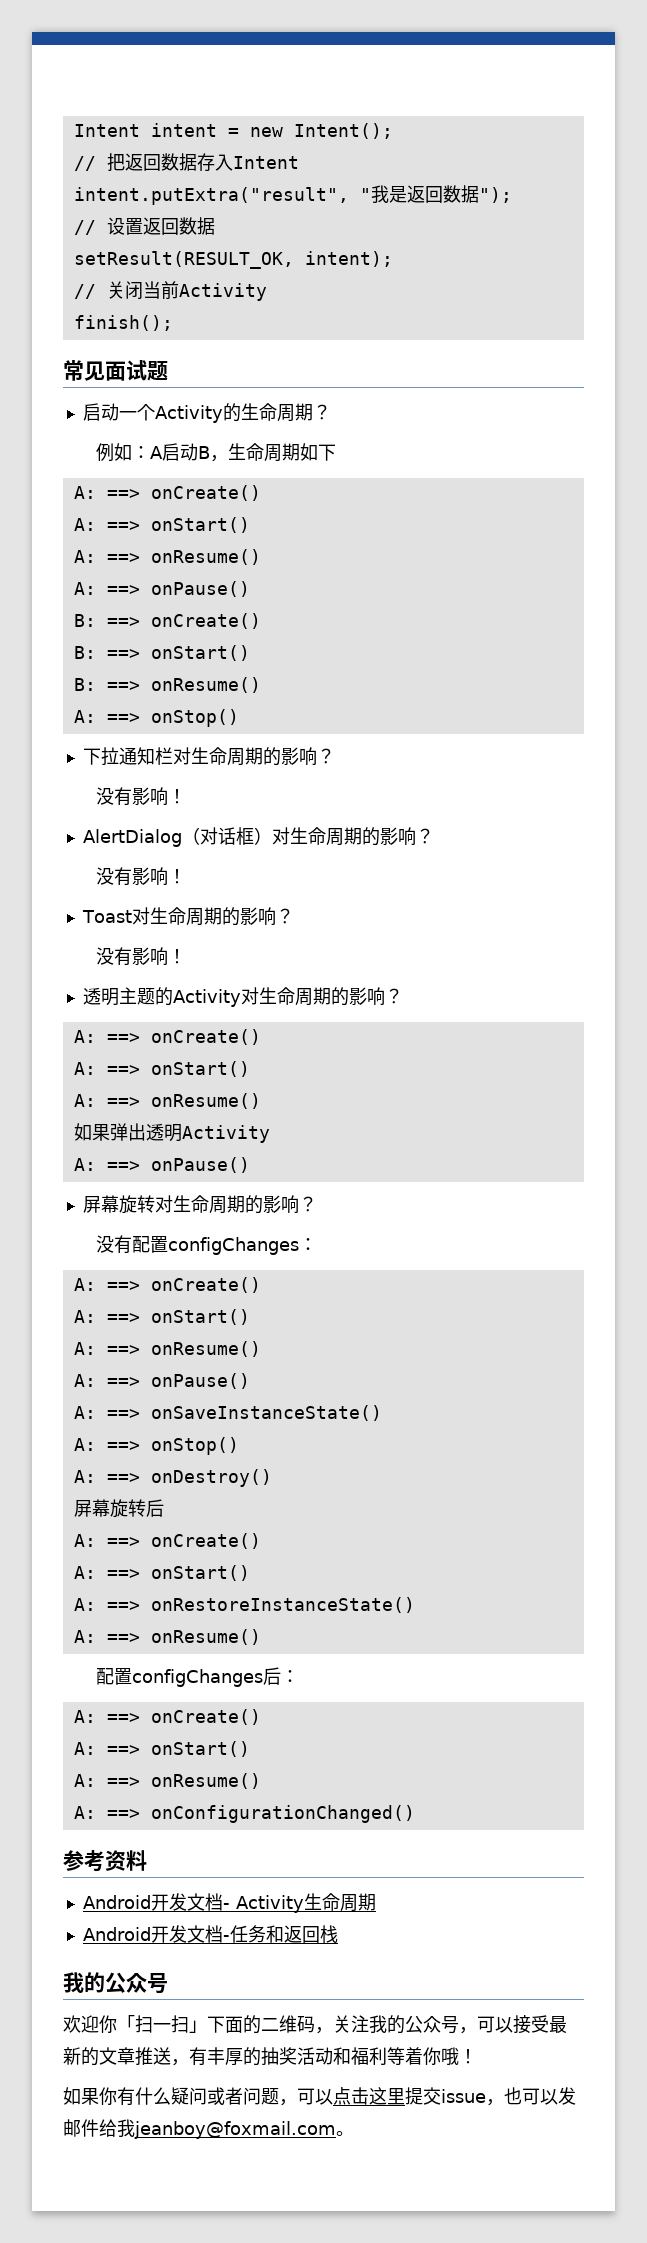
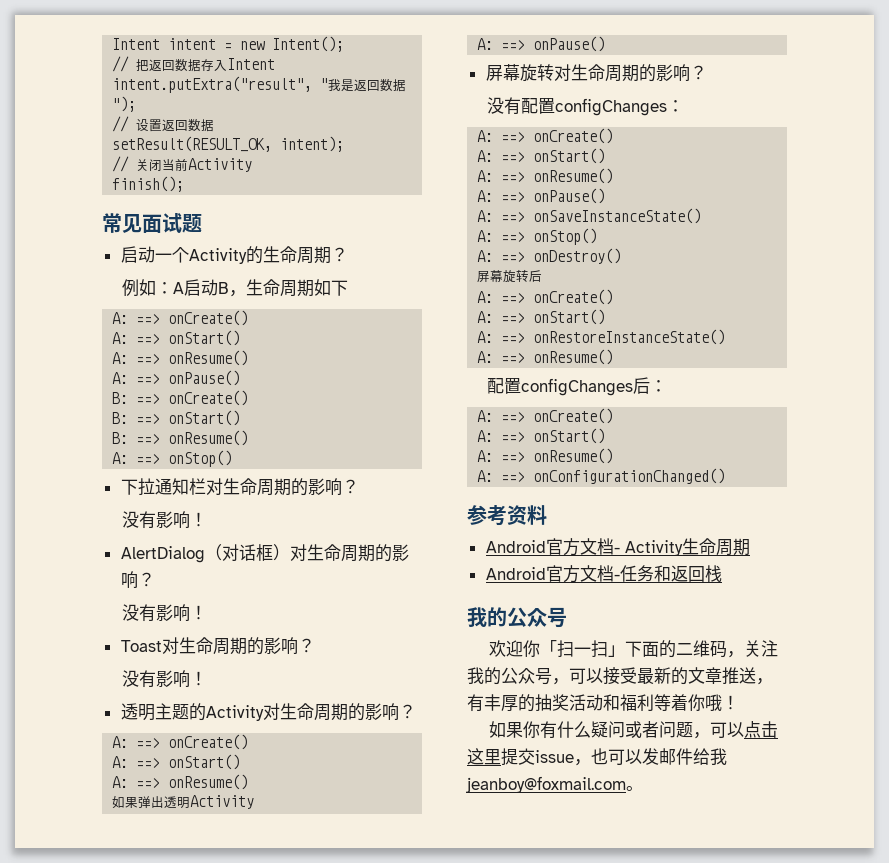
- Android开发文档- Activity生命周期
+ Android官方文档- Activity生命周期
- Android开发文档-任务和返回栈
+ Android官方文档-任务和返回栈

